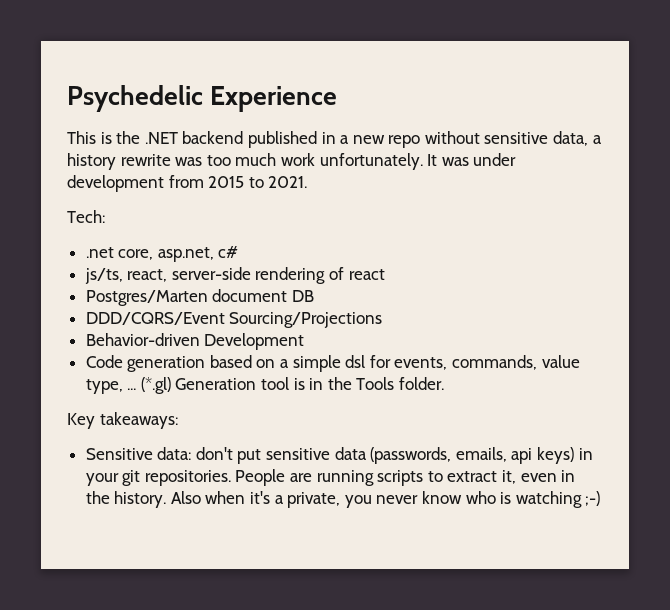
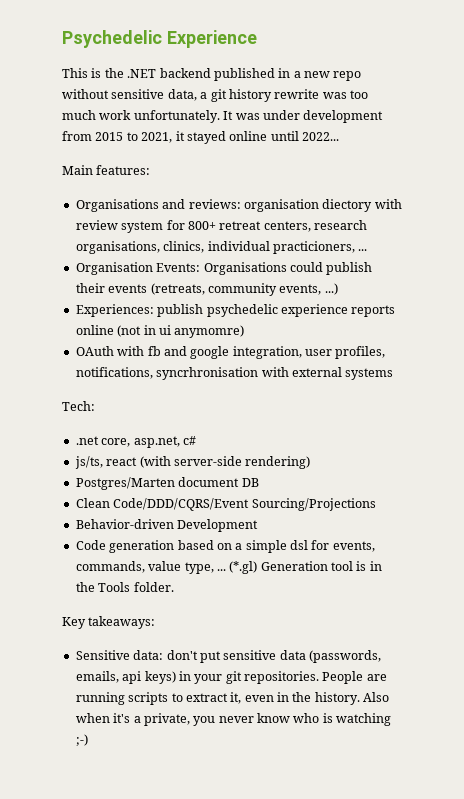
- This is the .NET backend published in a new repo without sensitive data, a history rewrite was too much work unfortunately.
+ This is the .NET backend published in a new repo without sensitive data, a git history rewrite was too much work unfortunately.
- It was under development from 2015 to 2021.
+ It was under development from 2015 to 2021, it stayed online until 2022...
+ Main features:
+ Organisations and reviews: organisation diectory with review system for 800+ retreat centers, research organisations, clinics, individual practicioners, ...
+ Organisation Events: Organisations could publish their events (retreats, community events, ...)
+ Experiences: publish psychedelic experience reports online (not in ui anymomre)
+ OAuth with fb and google integration, user profiles, notifications, syncrhronisation with external systems
- js/ts, react, server-side rendering of react
+ js/ts, react (with server-side rendering)
- DDD/CQRS/Event Sourcing/Projections
+ Clean Code/DDD/CQRS/Event Sourcing/Projections

